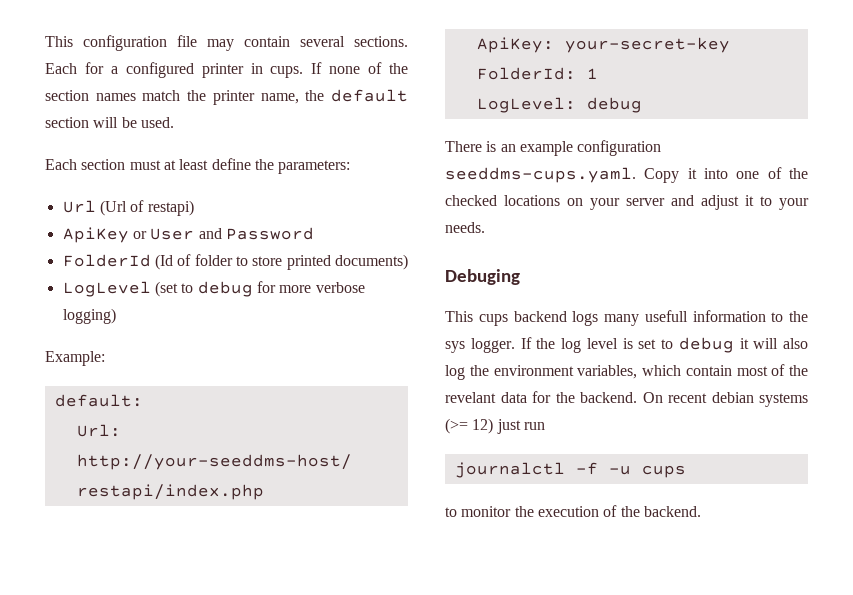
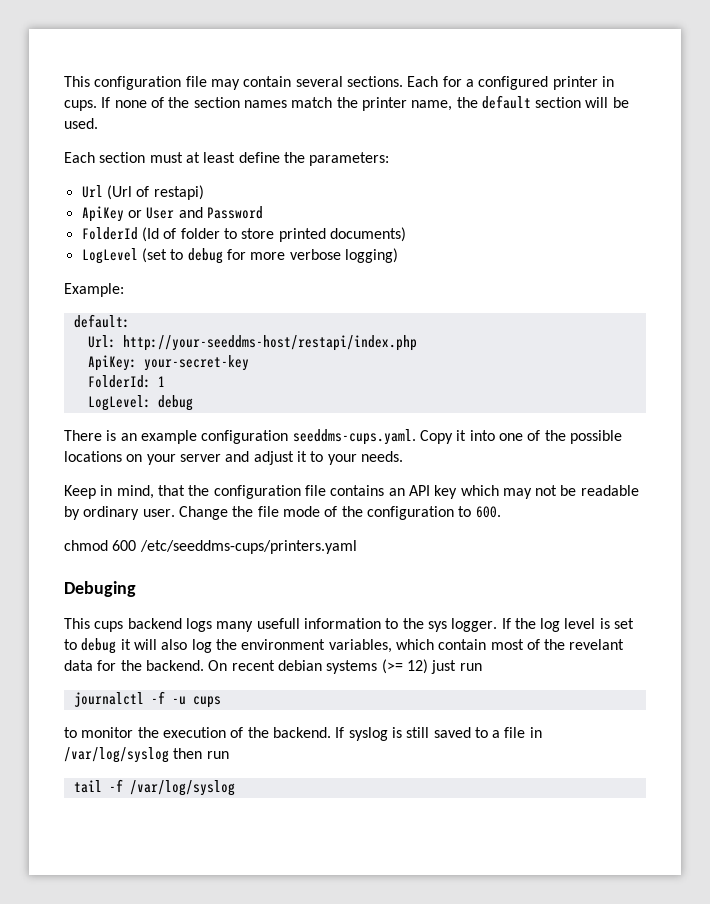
- There is an example configuration seeddms-cups.yaml. Copy it into one of the checked locations on your server and adjust it to your needs.
+ There is an example configuration seeddms-cups.yaml. Copy it into one of the possible locations on your server and adjust it to your needs.
+ Keep in mind, that the configuration file contains an API key which may not be readable by ordinary user. Change the file mode of the configuration to 600.
+ chmod 600 /etc/seeddms-cups/printers.yaml
+ If syslog is still saved to a file in /var/log/syslog then run
+ tail -f /var/log/syslog

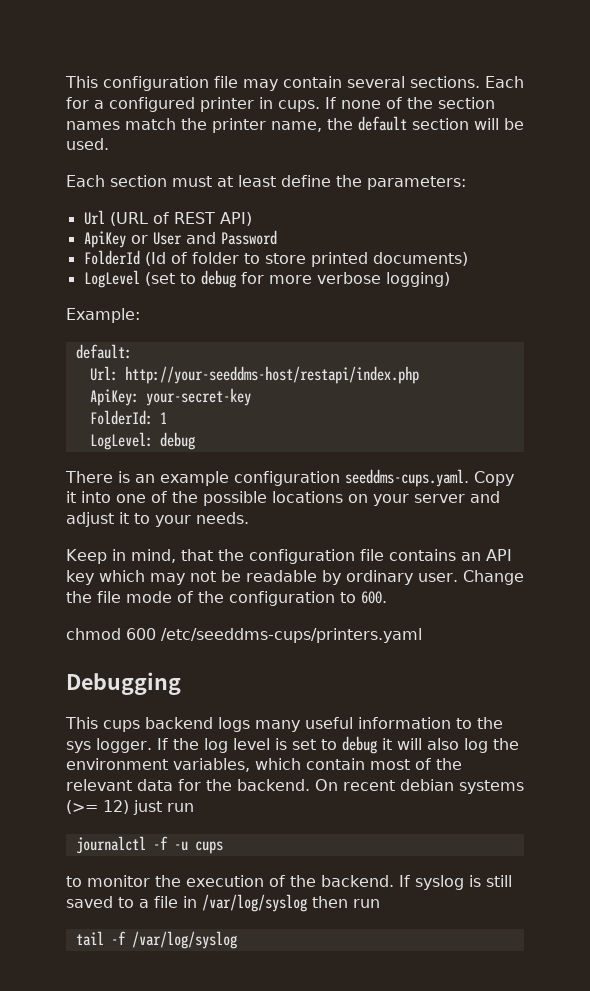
- Url (Url of restapi)
+ Url (URL of REST API)
- Debuging
+ Debugging
- This cups backend logs many usefull information to the sys logger.
+ This cups backend logs many useful information to the sys logger.
- If the log level is set to debug it will also log the environment variables, which contain most of the revelant data for the backend.
+ If the log level is set to debug it will also log the environment variables, which contain most of the relevant data for the backend.

